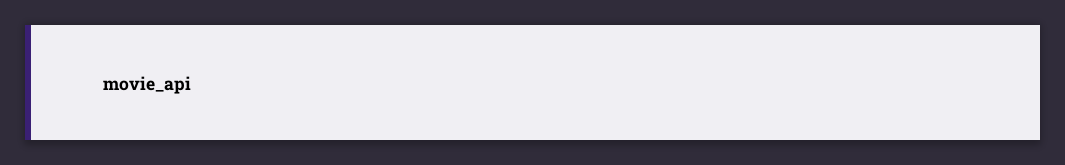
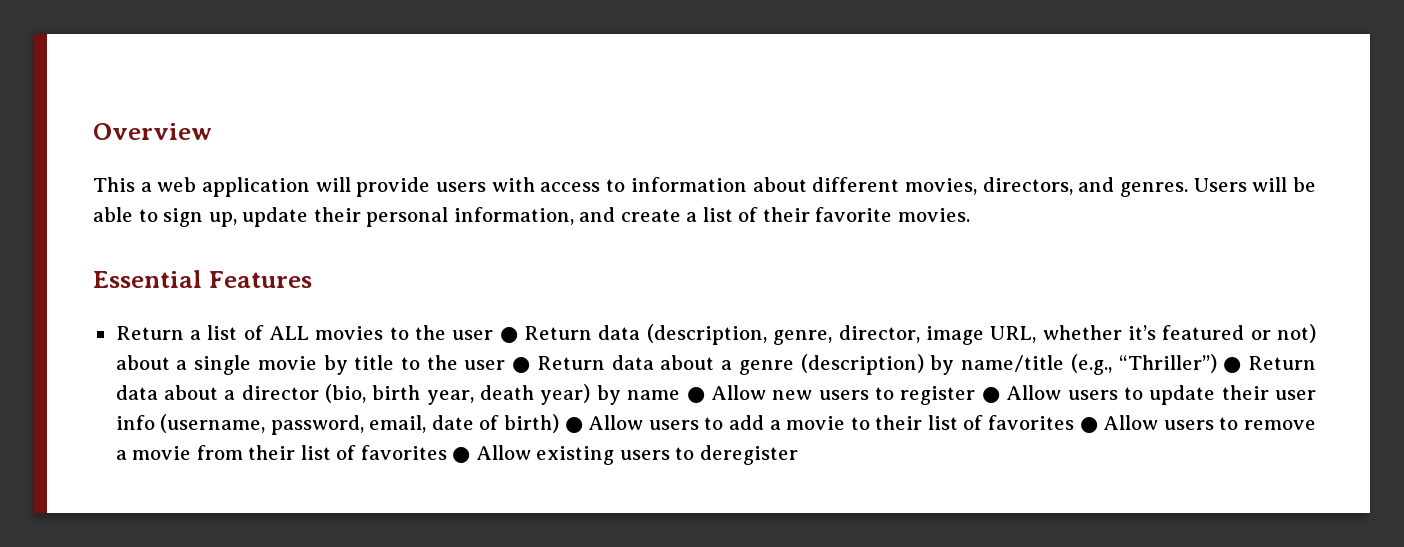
- movie_api
+ Overview
+ This a web application will provide users with access to information about different movies, directors, and genres. Users will be able to sign up, update their personal information, and create a list of their favorite movies.
+ Essential Features
+ Return a list of ALL movies to the user ● Return data (description, genre, director, image URL, whether it’s featured or not) about a single movie by title to the user ● Return data about a genre (description) by name/title (e.g., “Thriller”) ● Return data about a director (bio, birth year, death year) by name ● Allow new users to register ● Allow users to update their user info (username, password, email, date of birth) ● Allow users to add a movie to their list of favorites ● Allow users to remove a movie from their list of favorites ● Allow existing users to deregister

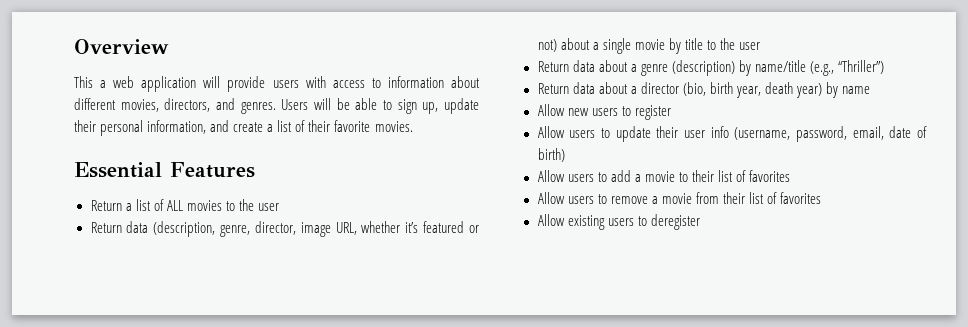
- Return a list of ALL movies to the user ● Return data (description, genre, director, image URL, whether it’s featured or not) about a single movie by title to the user ● Return data about a genre (description) by name/title (e.g., “Thriller”) ● Return data about a director (bio, birth year, death year) by name ● Allow new users to register ● Allow users to update their user info (username, password, email, date of birth) ● Allow users to add a movie to their list of favorites ● Allow users to remove a movie from their list of favorites ● Allow existing users to deregister
+ Return a list of ALL movies to the user
+ Return data (description, genre, director, image URL, whether it’s featured or not) about a single movie by title to the user
+ Return data about a genre (description) by name/title (e.g., “Thriller”)
+ Return data about a director (bio, birth year, death year) by name
+ Allow new users to register
+ Allow users to update their user info (username, password, email, date of birth)
+ Allow users to add a movie to their list of favorites
+ Allow users to remove a movie from their list of favorites
+ Allow existing users to deregister

